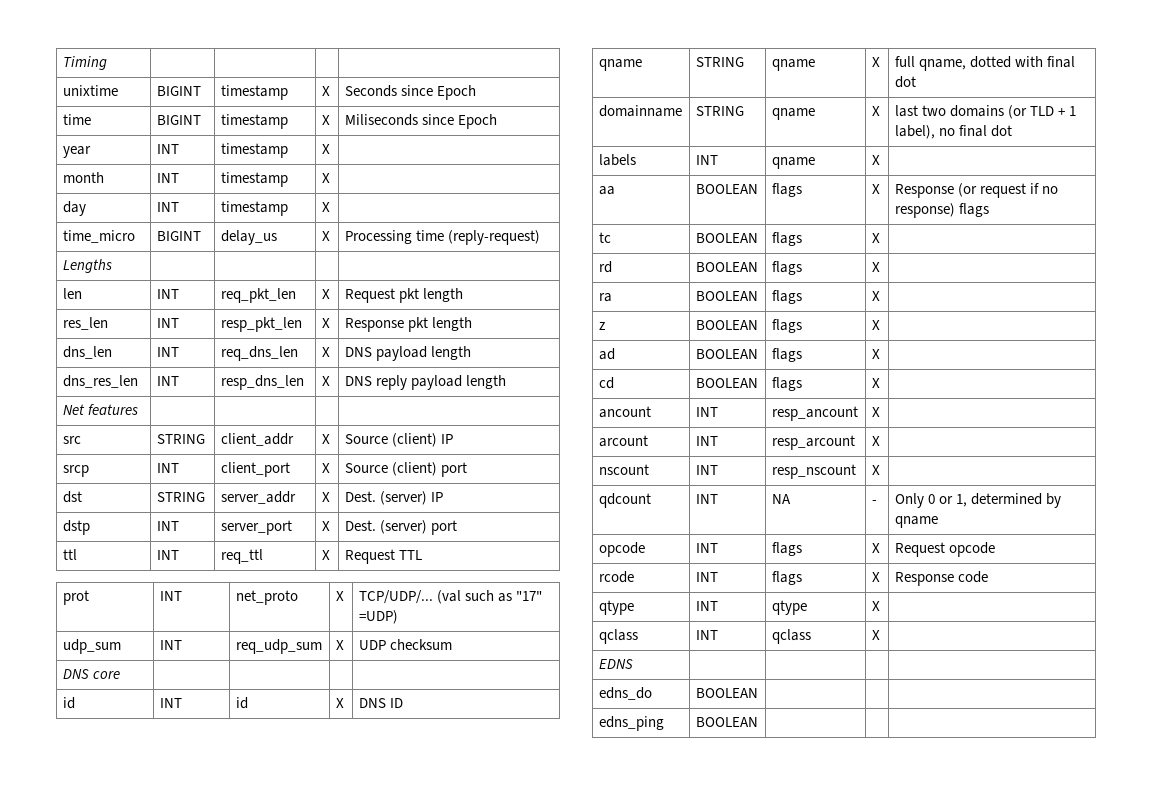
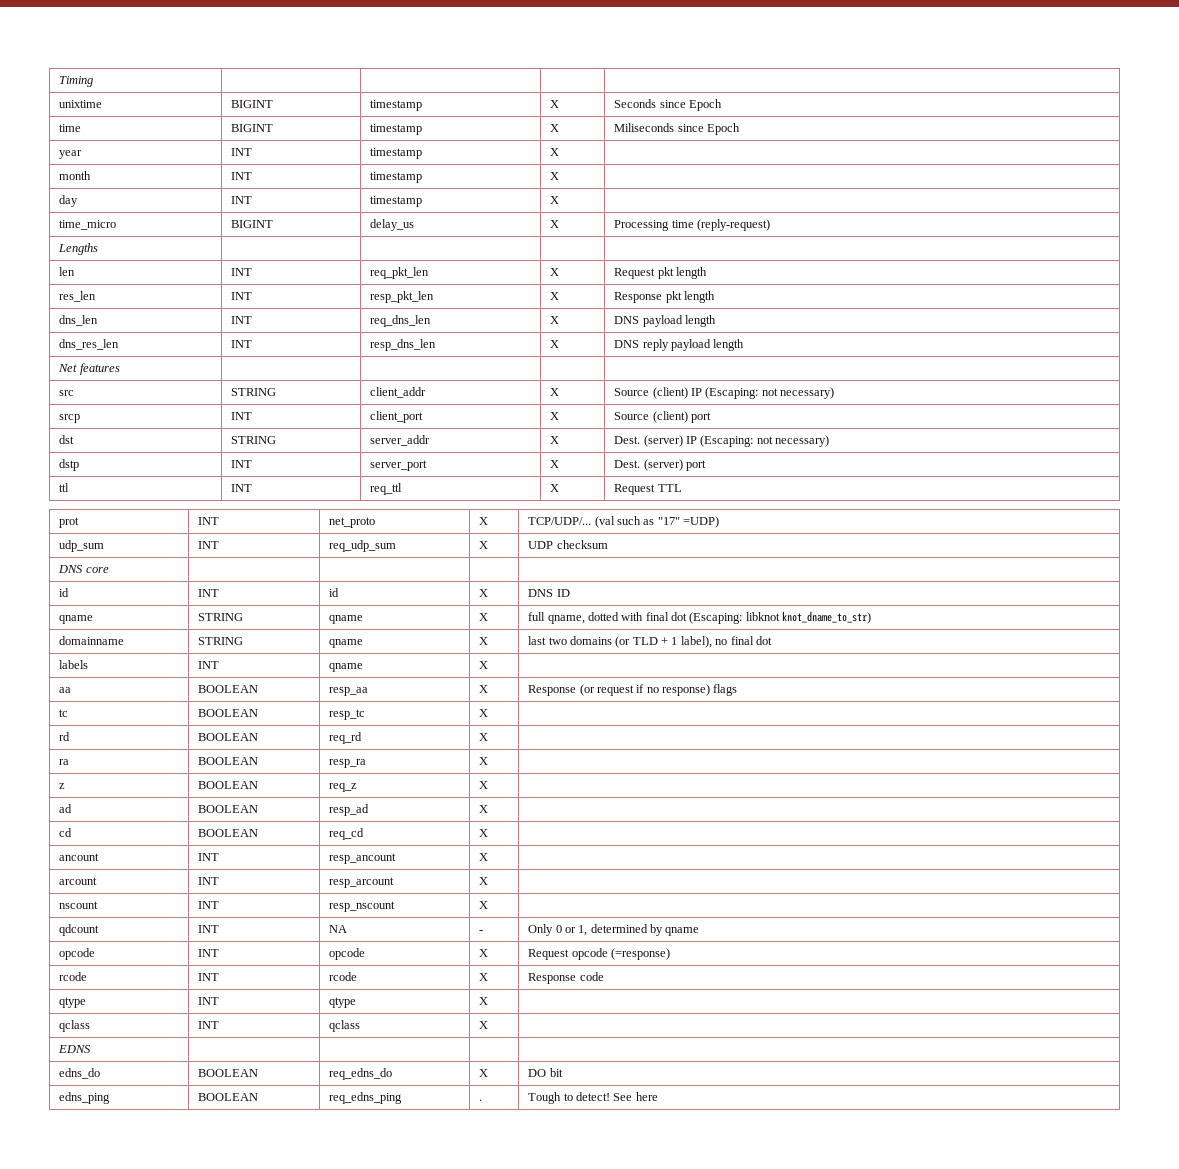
- src | STRING | client_addr | X | Source (client) IP
+ src | STRING | client_addr | X | Source (client) IP (Escaping: not necessary)
- dst | STRING | server_addr | X | Dest. (server) IP
+ dst | STRING | server_addr | X | Dest. (server) IP (Escaping: not necessary)
- qname | STRING | qname | X | full qname, dotted with final dot
+ qname | STRING | qname | X | full qname, dotted with final dot (Escaping: libknot knot_dname_to_str)
- aa | BOOLEAN | flags | X | Response (or request if no response) flags
+ aa | BOOLEAN | resp_aa | X | Response (or request if no response) flags
- tc | BOOLEAN | flags | X |
+ tc | BOOLEAN | resp_tc | X |
- rd | BOOLEAN | flags | X |
+ rd | BOOLEAN | req_rd | X |
- ra | BOOLEAN | flags | X |
+ ra | BOOLEAN | resp_ra | X |
- z | BOOLEAN | flags | X |
+ z | BOOLEAN | req_z | X |
- ad | BOOLEAN | flags | X |
+ ad | BOOLEAN | resp_ad | X |
- cd | BOOLEAN | flags | X |
+ cd | BOOLEAN | req_cd | X |
- opcode | INT | flags | X | Request opcode
+ opcode | INT | opcode | X | Request opcode (=response)
- rcode | INT | flags | X | Response code
+ rcode | INT | rcode | X | Response code
- edns_do | BOOLEAN | | |
- edns_ping | BOOLEAN | | |
+ edns_do | BOOLEAN | req_edns_do | X | DO bit
+ edns_ping | BOOLEAN | req_edns_ping | . | Tough to detect! See here

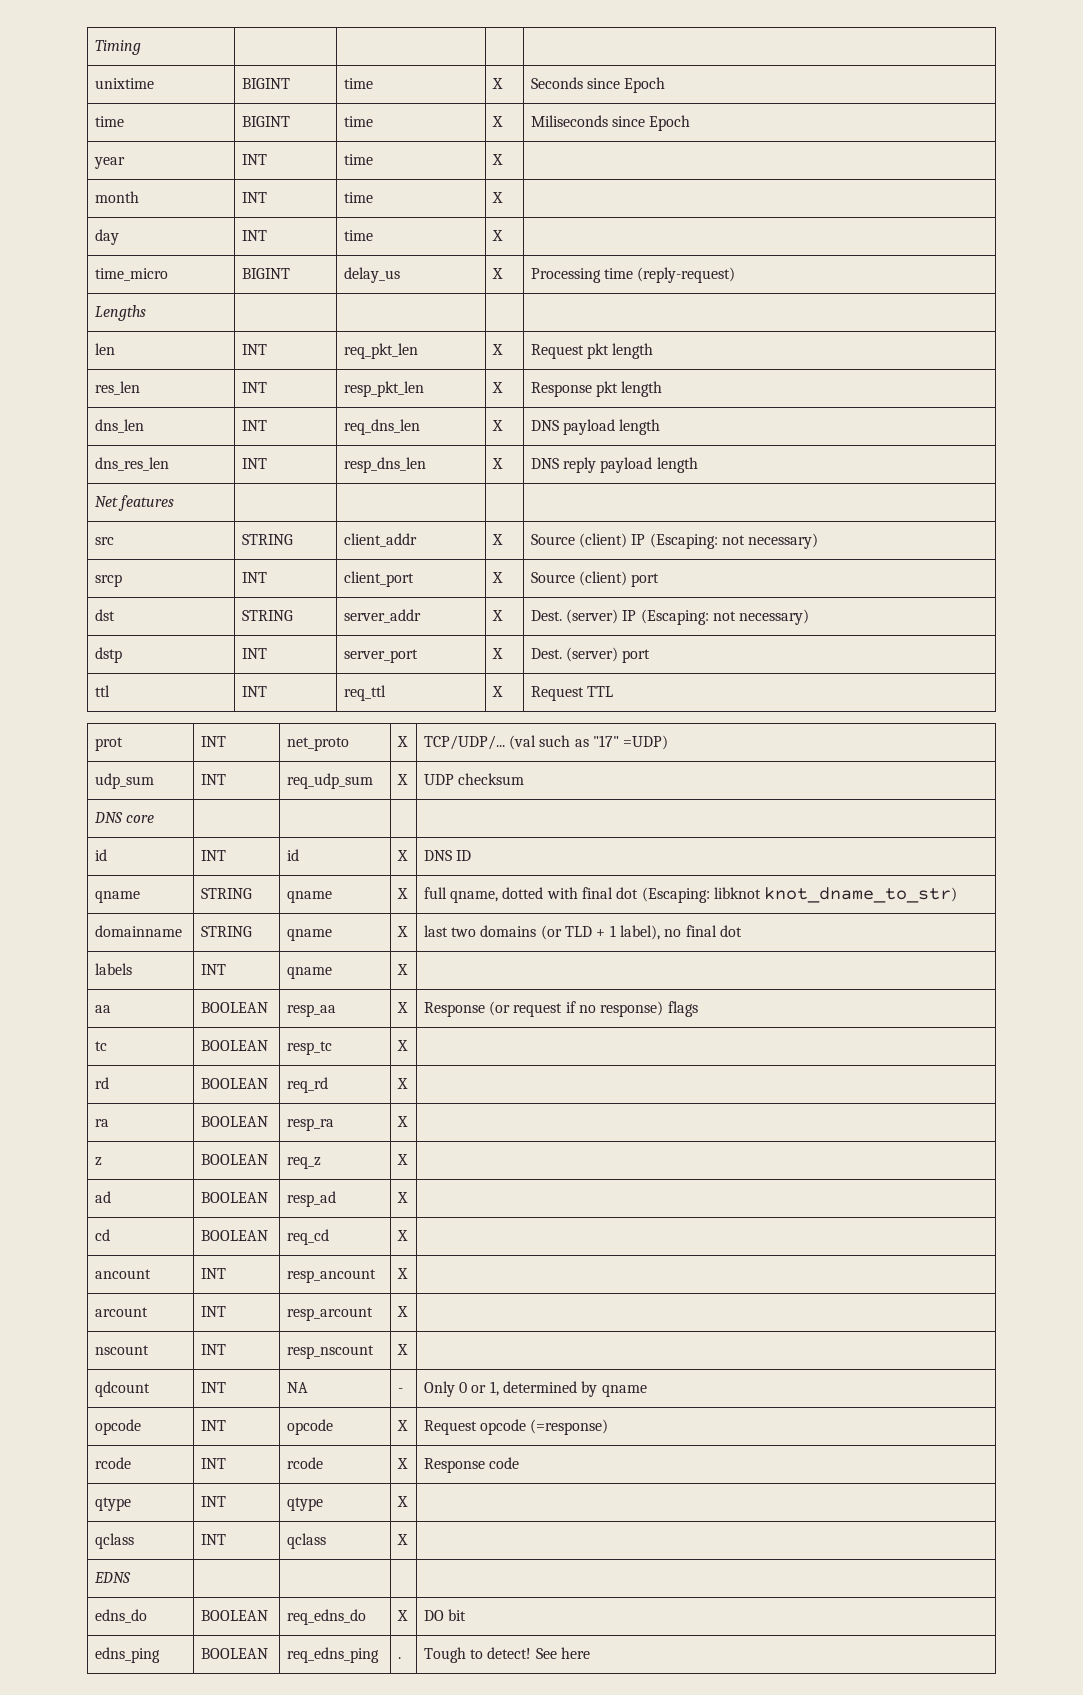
- unixtime | BIGINT | timestamp | X | Seconds since Epoch
+ unixtime | BIGINT | time | X | Seconds since Epoch
- time | BIGINT | timestamp | X | Miliseconds since Epoch
+ time | BIGINT | time | X | Miliseconds since Epoch
- year | INT | timestamp | X |
+ year | INT | time | X |
- month | INT | timestamp | X |
+ month | INT | time | X |
- day | INT | timestamp | X |
+ day | INT | time | X |

